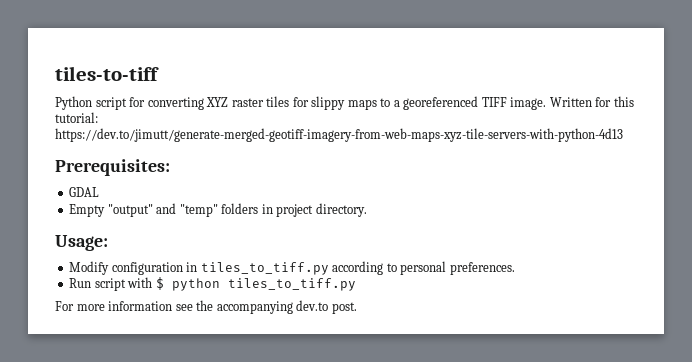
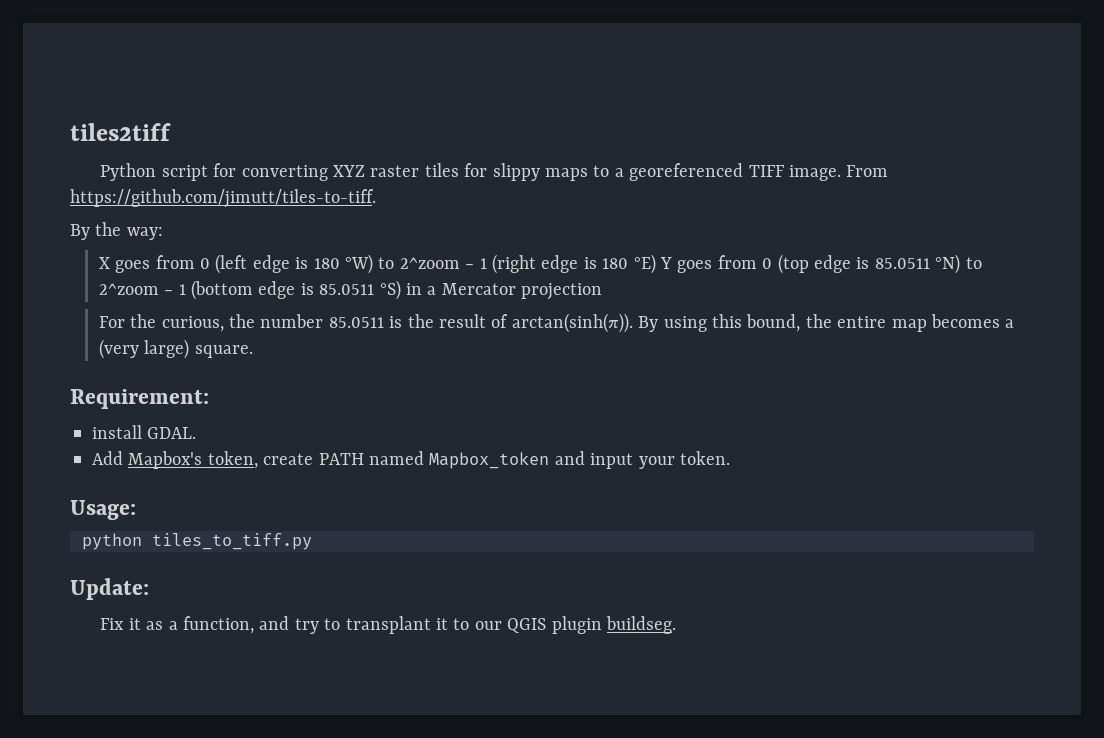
- tiles-to-tiff
+ tiles2tiff
- Written for this tutorial: https://dev.to/jimutt/generate-merged-geotiff-imagery-from-web-maps-xyz-tile-servers-with-python-4d13
- Prerequisites:
- GDAL
- Empty "output" and "temp" folders in project directory.
+ From https://github.com/jimutt/tiles-to-tiff.
+ By the way:
+ X goes from 0 (left edge is 180 °W) to 2^zoom − 1 (right edge is 180 °E) Y goes from 0 (top edge is 85.0511 °N) to 2^zoom − 1 (bottom edge is 85.0511 °S) in a Mercator projection
+ For the curious, the number 85.0511 is the result of arctan(sinh(π)). By using this bound, the entire map becomes a (very large) square.
+ Requirement:
+ install GDAL.
+ Add Mapbox's token, create PATH named Mapbox_token and input your token.
  Usage:
- Modify configuration in tiles_to_tiff.py according to personal preferences.
- Run script with $ python tiles_to_tiff.py
- For more information see the accompanying dev.to post.
+ python tiles_to_tiff.py
+ Update:
+ Fix it as a function, and try to transplant it to our QGIS plugin buildseg.

